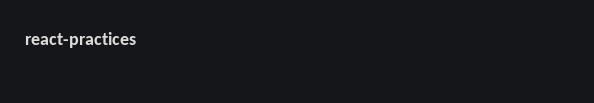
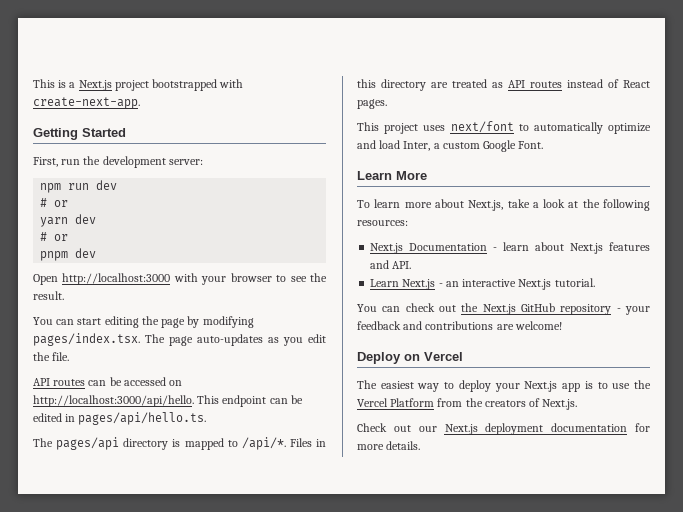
- react-practices
+ This is a Next.js project bootstrapped with create-next-app.
+ Getting Started
+ First, run the development server:
+ npm run dev
+ # or
+ yarn dev
+ # or
+ pnpm dev
+ Open http://localhost:3000 with your browser to see the result.
+ You can start editing the page by modifying pages/index.tsx. The page auto-updates as you edit the file.
+ API routes can be accessed on http://localhost:3000/api/hello. This endpoint can be edited in pages/api/hello.ts.
+ The pages/api directory is mapped to /api/*. Files in this directory are treated as API routes instead of React pages.
+ This project uses next/font to automatically optimize and load Inter, a custom Google Font.
+ Learn More
+ To learn more about Next.js, take a look at the following resources:
+ Next.js Documentation - learn about Next.js features and API.
+ Learn Next.js - an interactive Next.js tutorial.
+ You can check out the Next.js GitHub repository - your feedback and contributions are welcome!
+ Deploy on Vercel
+ The easiest way to deploy your Next.js app is to use the Vercel Platform from the creators of Next.js.
+ Check out our Next.js deployment documentation for more details.

